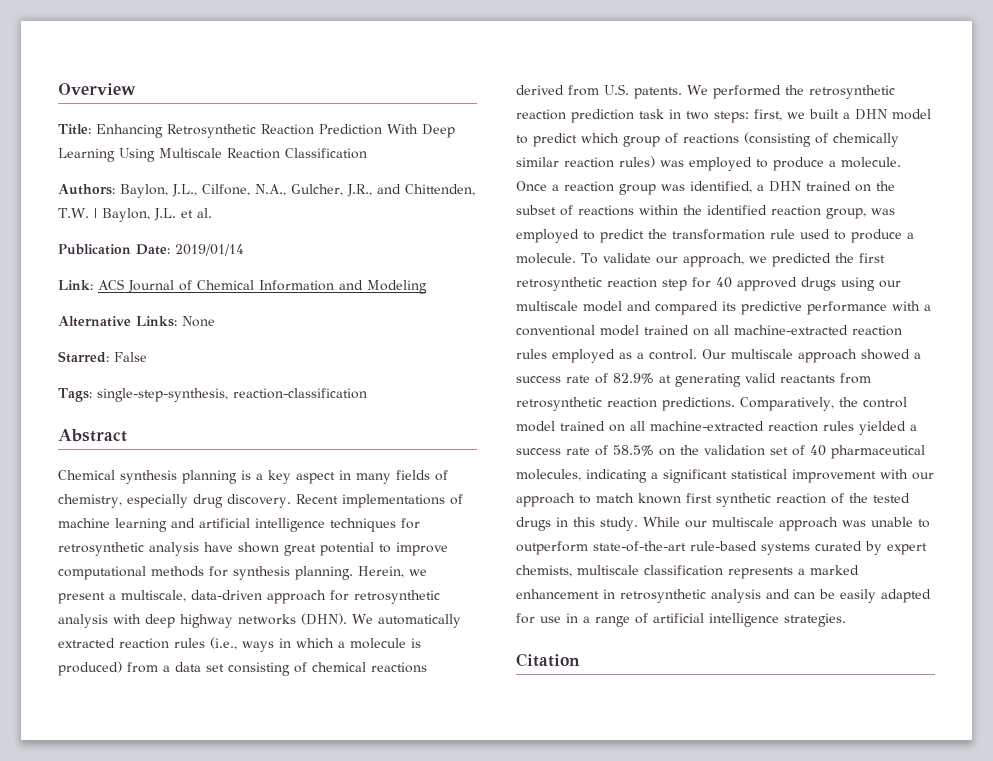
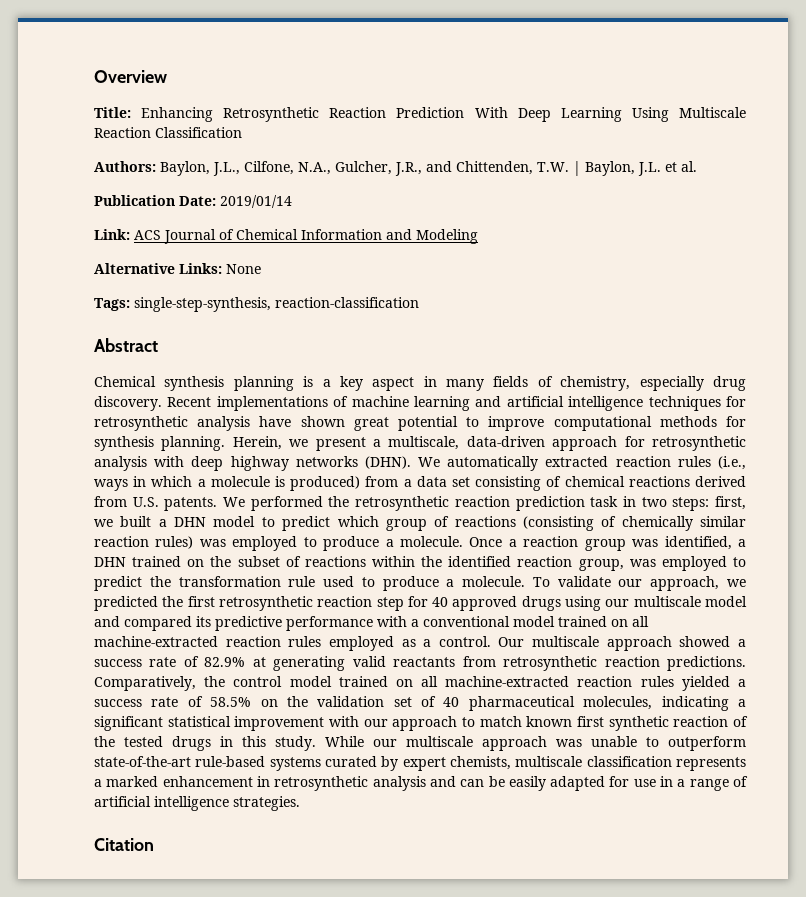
- Starred: False

